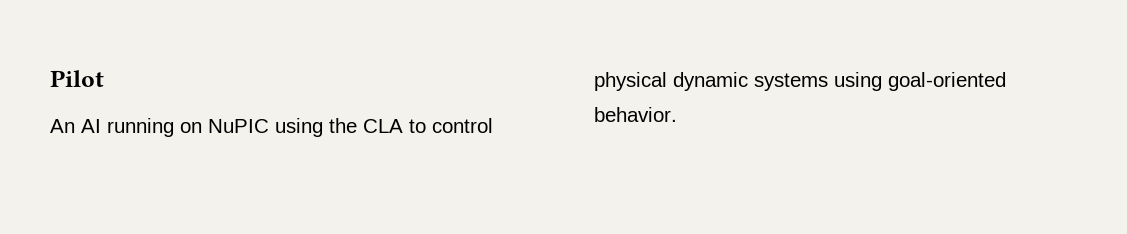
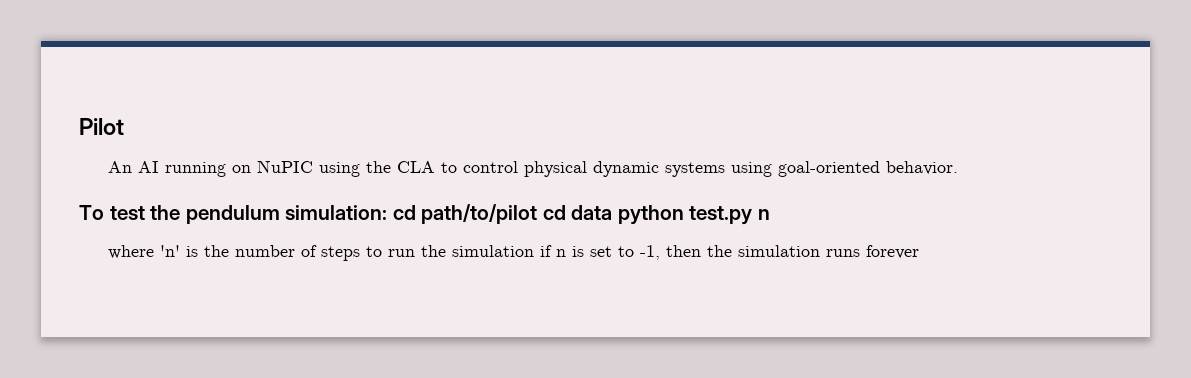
+ To test the pendulum simulation: cd path/to/pilot cd data python test.py n
+ where 'n' is the number of steps to run the simulation if n is set to -1, then the simulation runs forever

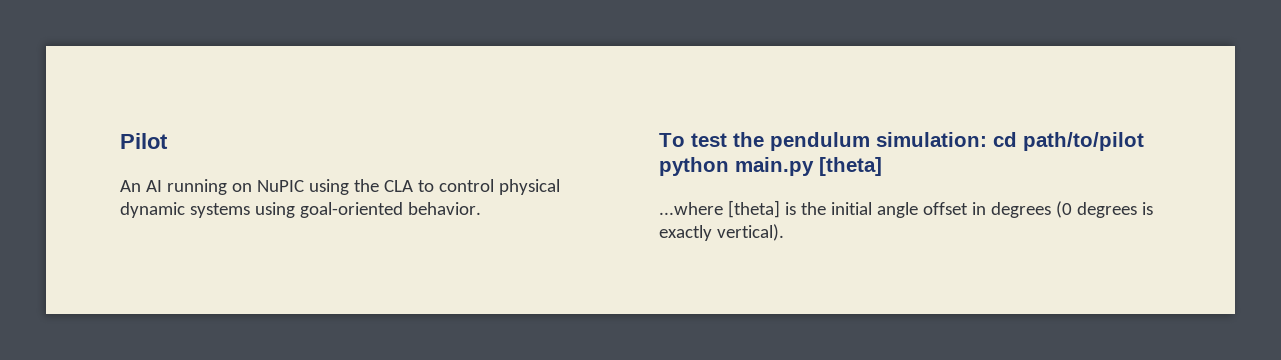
- To test the pendulum simulation: cd path/to/pilot cd data python test.py n
- where 'n' is the number of steps to run the simulation if n is set to -1, then the simulation runs forever
+ To test the pendulum simulation: cd path/to/pilot python main.py [theta]
+ ...where [theta] is the initial angle offset in degrees (0 degrees is exactly vertical).

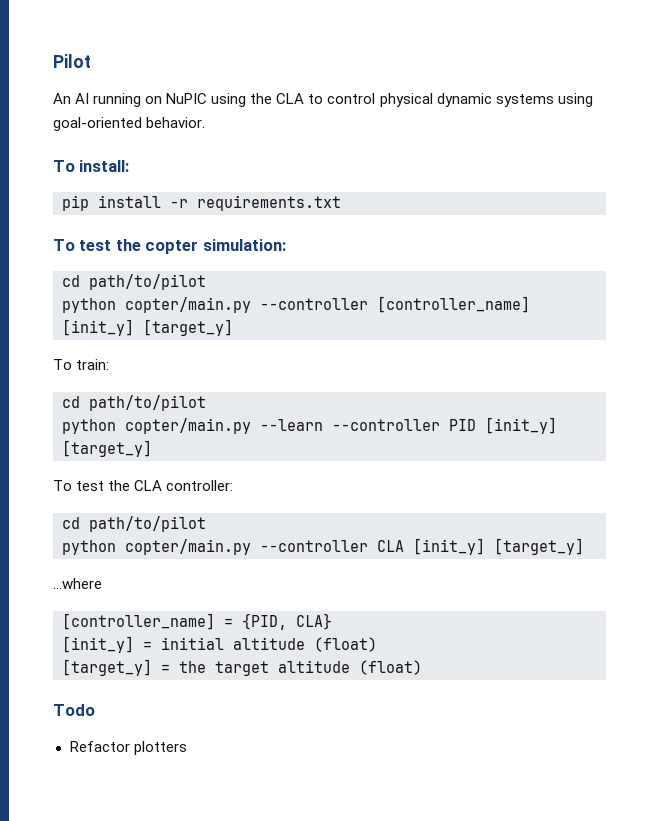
- To test the pendulum simulation: cd path/to/pilot python main.py [theta]
- ...where [theta] is the initial angle offset in degrees (0 degrees is exactly vertical).
+ To install:
+ pip install -r requirements.txt
+ To test the copter simulation:
+ cd path/to/pilot
+ python copter/main.py --controller [controller_name] [init_y] [target_y]
+ To train:
+ cd path/to/pilot
+ python copter/main.py --learn --controller PID [init_y] [target_y]
+ To test the CLA controller:
+ cd path/to/pilot
+ python copter/main.py --controller CLA [init_y] [target_y]
+ ...where
+ [controller_name] = {PID, CLA}
+ [init_y] = initial altitude (float)
+ [target_y] = the target altitude (float)
+ Todo
+ Refactor plotters

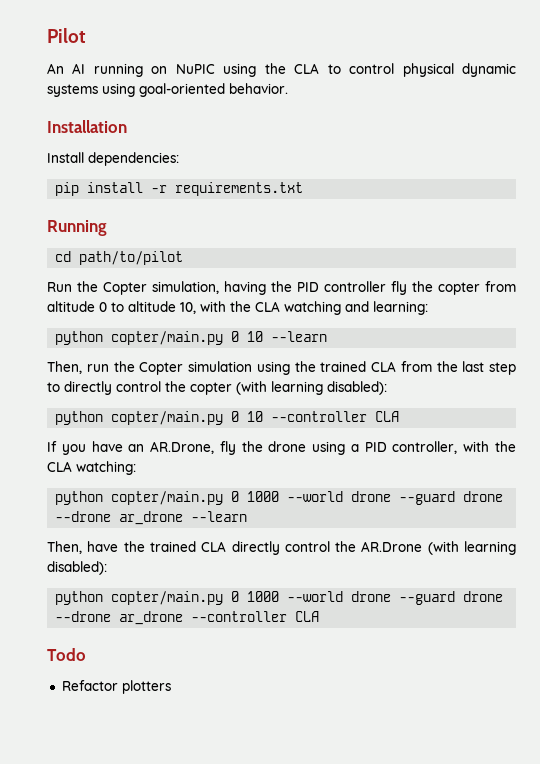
- To install:
+ Installation
+ Install dependencies:
- To test the copter simulation:
+ Running
  cd path/to/pilot
- python copter/main.py --controller [controller_name] [init_y] [target_y]
- To train:
- cd path/to/pilot
- python copter/main.py --learn --controller PID [init_y] [target_y]
- To test the CLA controller:
- cd path/to/pilot
- python copter/main.py --controller CLA [init_y] [target_y]
- ...where
- [controller_name] = {PID, CLA}
- [init_y] = initial altitude (float)
- [target_y] = the target altitude (float)
+ Run the Copter simulation, having the PID controller fly the copter from altitude 0 to altitude 10, with the CLA watching and learning:
+ python copter/main.py 0 10 --learn
+ Then, run the Copter simulation using the trained CLA from the last step to directly control the copter (with learning disabled):
+ python copter/main.py 0 10 --controller CLA
+ If you have an AR.Drone, fly the drone using a PID controller, with the CLA watching:
+ python copter/main.py 0 1000 --world drone --guard drone --drone ar_drone --learn
+ Then, have the trained CLA directly control the AR.Drone (with learning disabled):
+ python copter/main.py 0 1000 --world drone --guard drone --drone ar_drone --controller CLA

